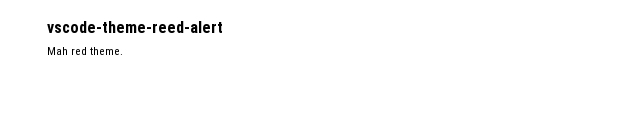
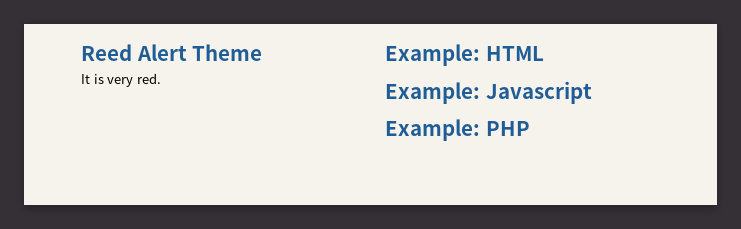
- vscode-theme-reed-alert
- Mah red theme.
+ Reed Alert Theme
+ It is very red.
+ Example: HTML
+ Example: Javascript
+ Example: PHP

